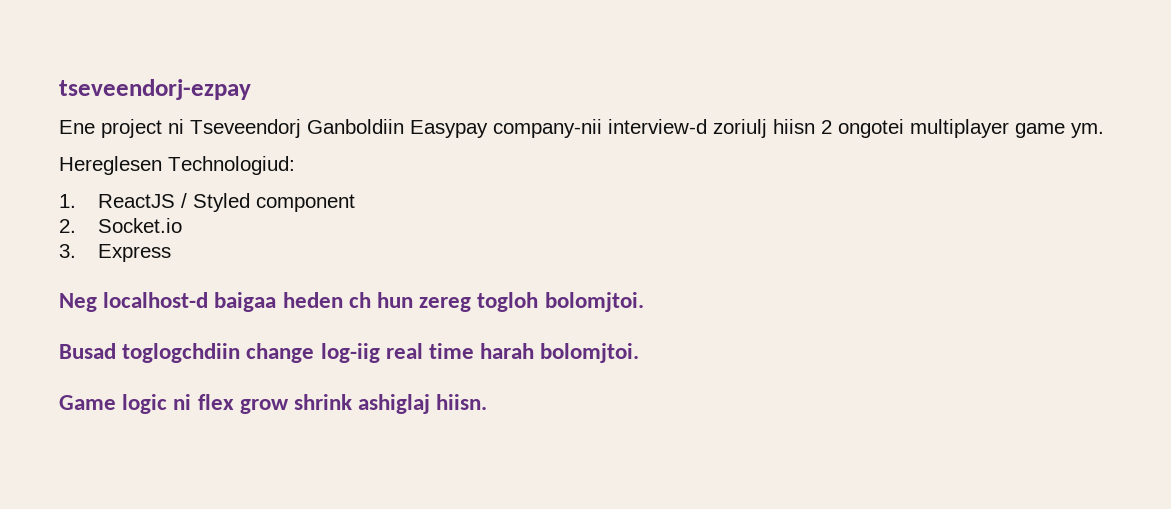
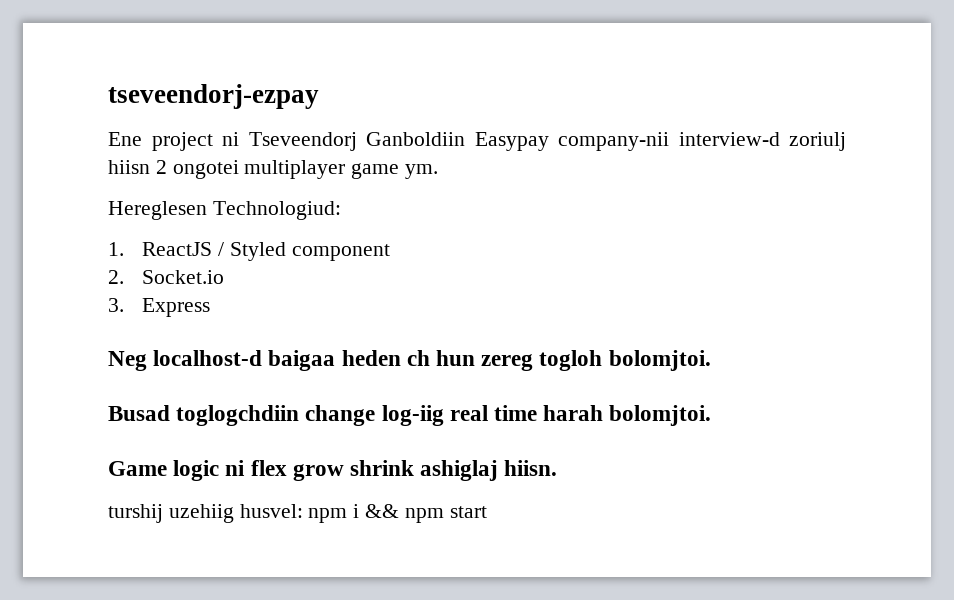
+ turshij uzehiig husvel: npm i && npm start

